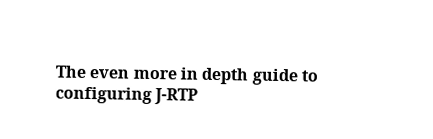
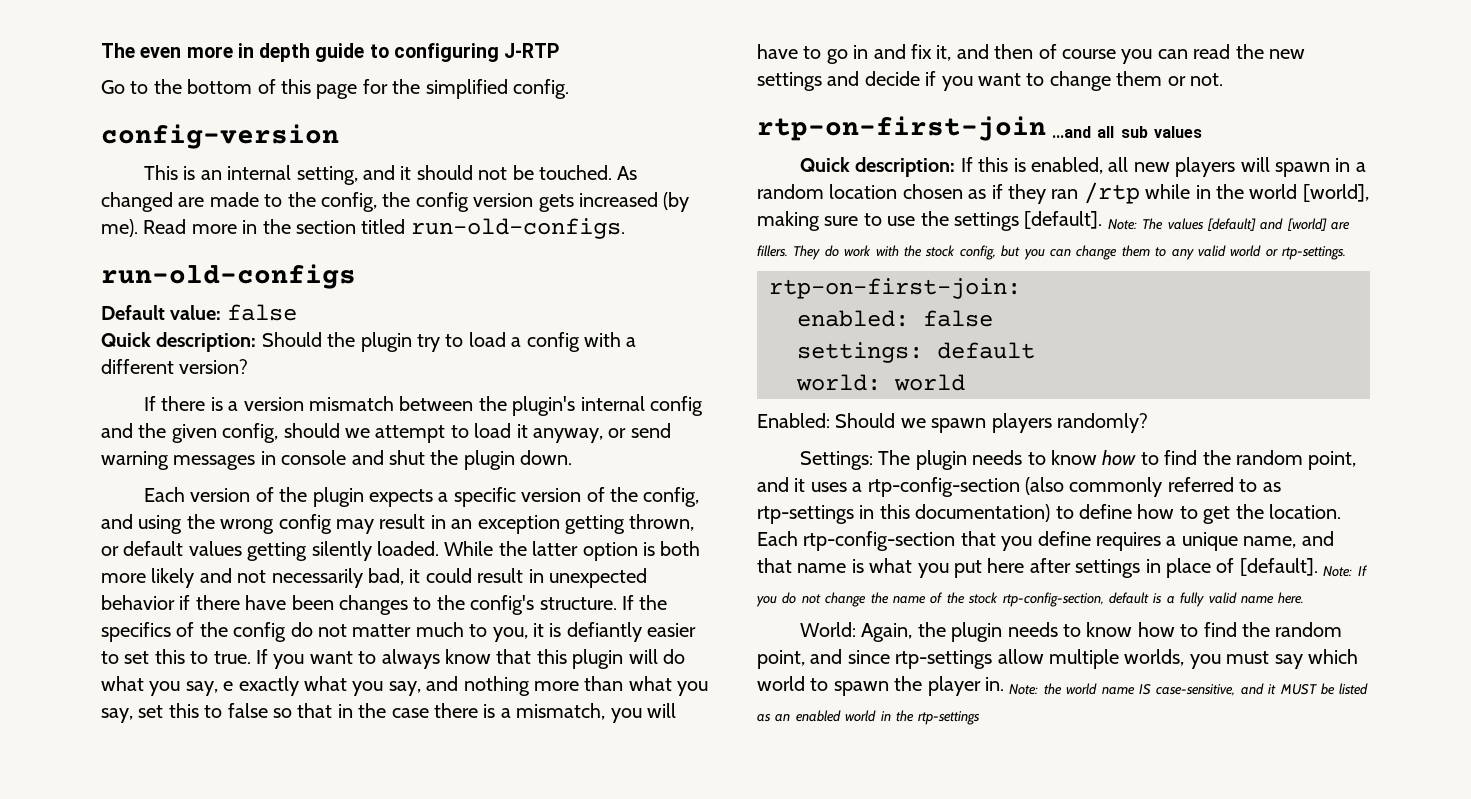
+ Go to the bottom of this page for the simplified config.
+ config-version
+ This is an internal setting, and it should not be touched. As changed are made to the config, the config version gets increased (by me). Read more in the section titled run-old-configs.
+ run-old-configs
+ Default value: false
+ Quick description: Should the plugin try to load a config with a different version?
+ If there is a version mismatch between the plugin's internal config and the given config, should we attempt to load it anyway, or send warning messages in console and shut the plugin down.
+ Each version of the plugin expects a specific version of the config, and using the wrong config may result in an exception getting thrown, or default values getting silently loaded. While the latter option is both more likely and not necessarily bad, it could result in unexpected behavior if there have been changes to the config's structure. If the specifics of the config do not matter much to you, it is defiantly easier to set this to true. If you want to always know that this plugin will do what you say, e exactly what you say, and nothing more than what you say, set this to false so that in the case there is a mismatch, you will have to go in and fix it, and then of course you can read the new settings and decide if you want to change them or not.
+ rtp-on-first-join ...and all sub values
+ Quick description: If this is enabled, all new players will spawn in a random location chosen as if they ran /rtp while in the world [world], making sure to use the settings [default]. Note: The values [default] and [world] are fillers. They do work with the stock config, but you can change them to any valid world or rtp-settings.
+ rtp-on-first-join:
+ enabled: false
+ settings: default
+ world: world
+ Enabled: Should we spawn players randomly?
+ Settings: The plugin needs to know how to find the random point, and it uses a rtp-config-section (also commonly referred to as rtp-settings in this documentation) to define how to get the location. Each rtp-config-section that you define requires a unique name, and that name is what you put here after settings in place of [default]. Note: If you do not change the name of the stock rtp-config-section, default is a fully valid name here.
+ World: Again, the plugin needs to know how to find the random point, and since rtp-settings allow multiple worlds, you must say which world to spawn the player in. Note: the world name IS case-sensitive, and it MUST be listed as an enabled world in the rtp-settings

